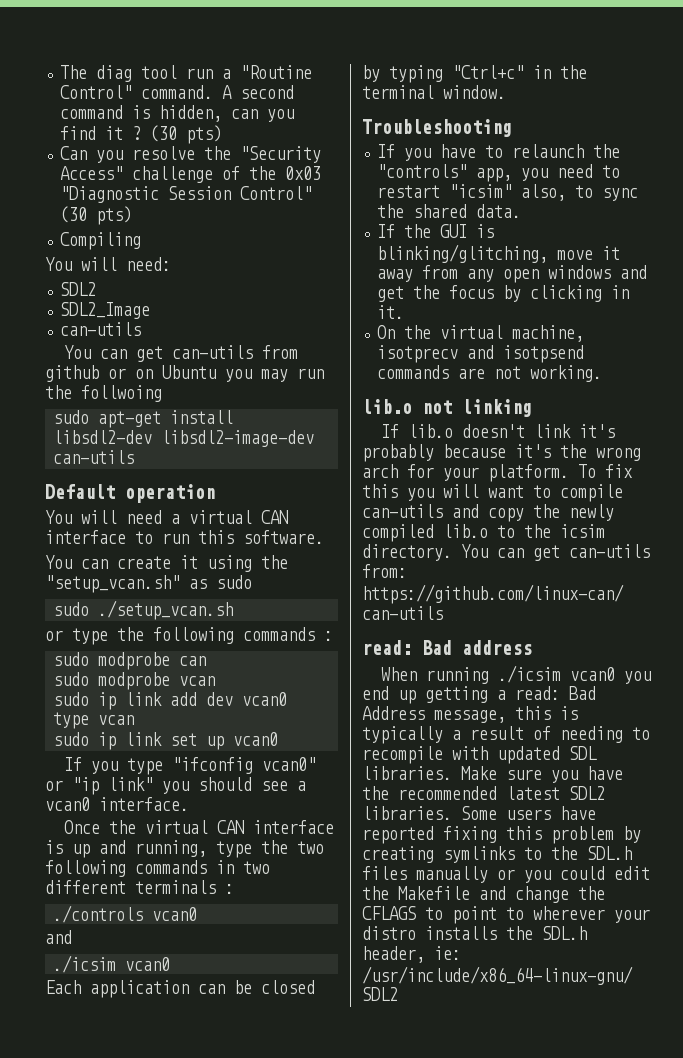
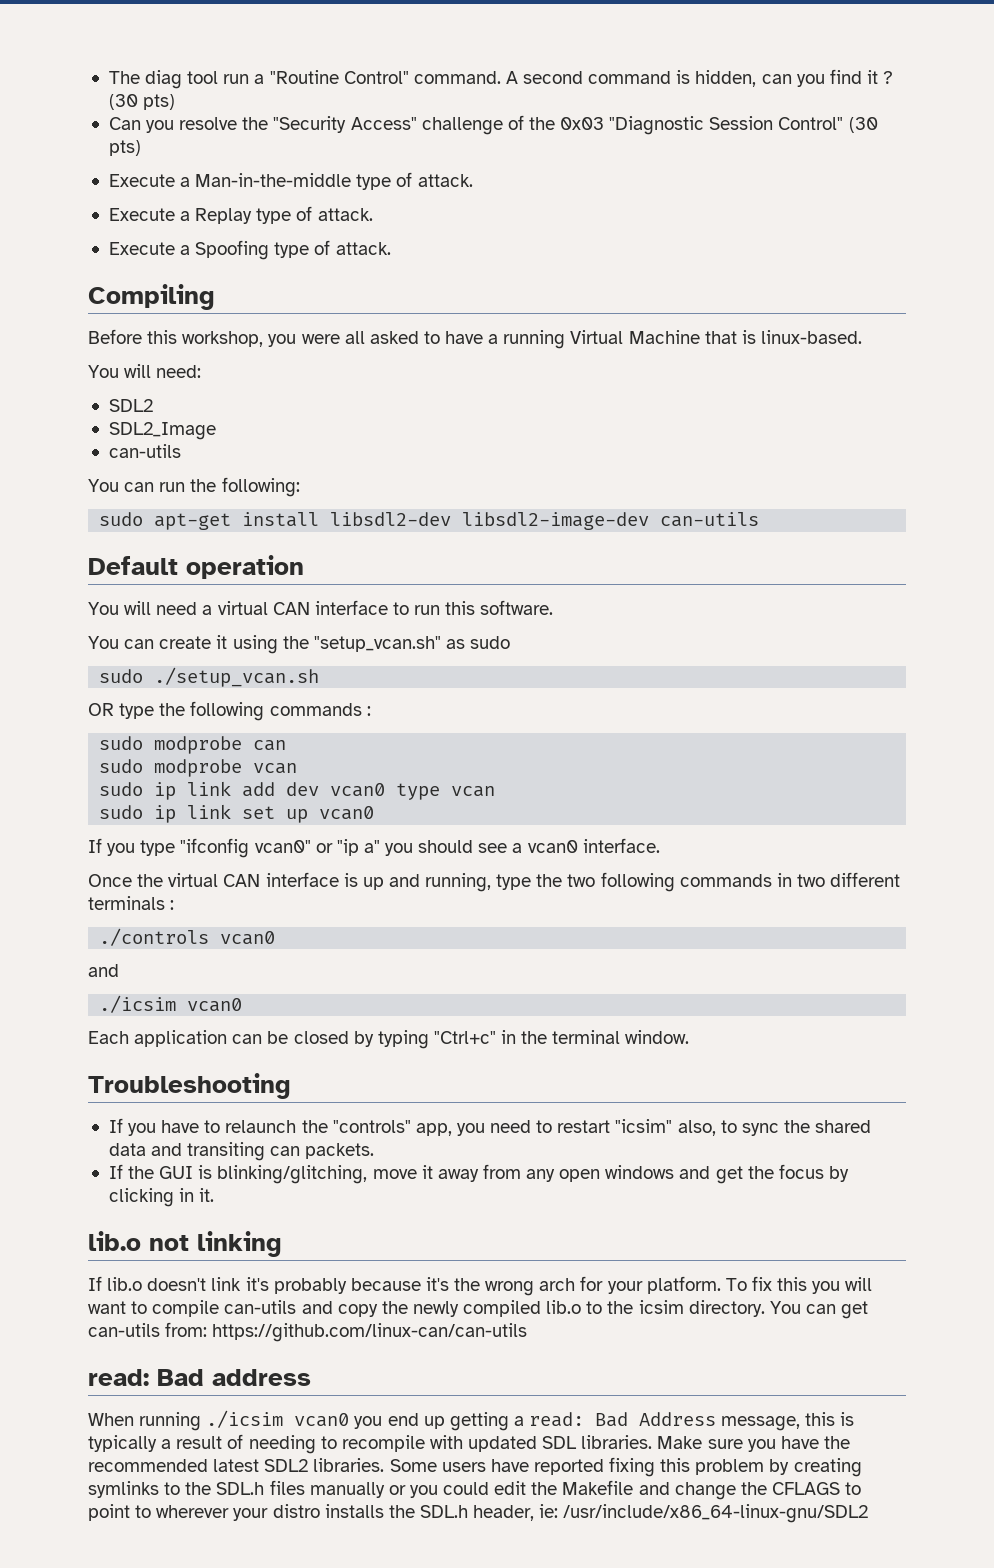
+ Execute a Man-in-the-middle type of attack.
+ Execute a Replay type of attack.
+ Execute a Spoofing type of attack.
  Compiling
+ Before this workshop, you were all asked to have a running Virtual Machine that is linux-based.
- You can get can-utils from github or on Ubuntu you may run the follwoing
+ You can run the following:
- or type the following commands :
+ OR type the following commands :
- If you type "ifconfig vcan0" or "ip link" you should see a vcan0 interface.
+ If you type "ifconfig vcan0" or "ip a" you should see a vcan0 interface.
- If you have to relaunch the "controls" app, you need to restart "icsim" also, to sync the shared data.
+ If you have to relaunch the "controls" app, you need to restart "icsim" also, to sync the shared data and transiting can packets.
- On the virtual machine, isotprecv and isotpsend commands are not working.

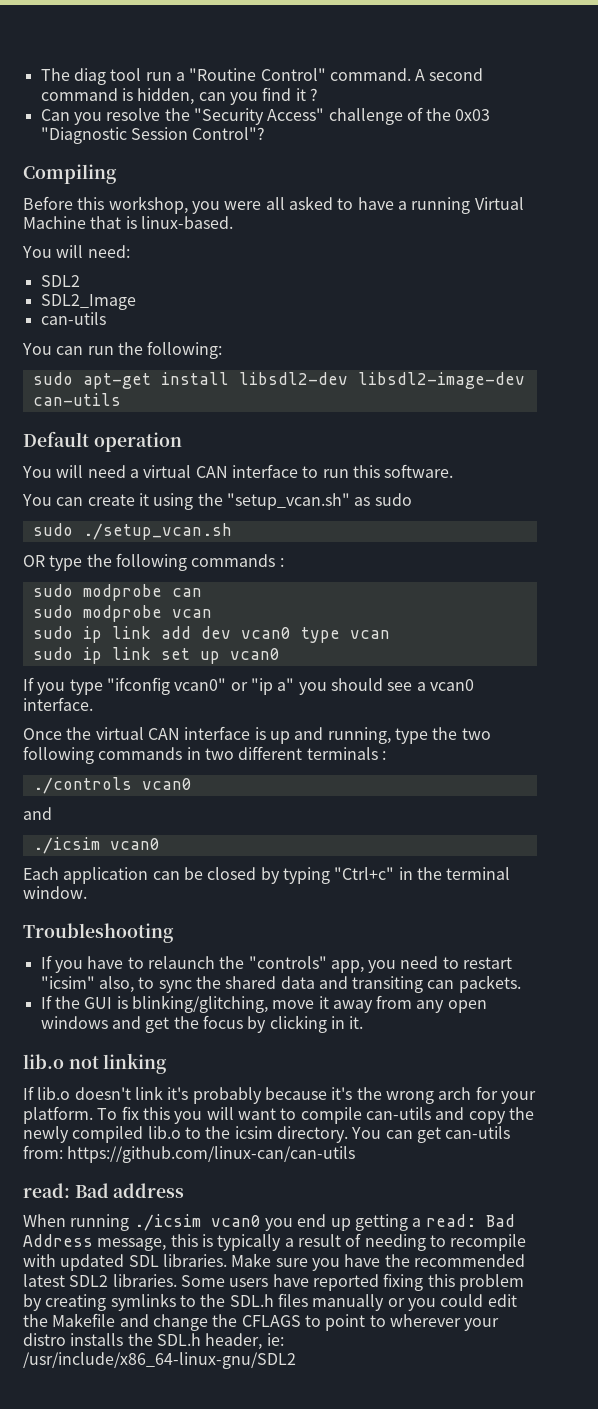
- A second command is hidden, can you find it ? (30 pts)
+ A second command is hidden, can you find it ?
- Can you resolve the "Security Access" challenge of the 0x03 "Diagnostic Session Control" (30 pts)
- Execute a Man-in-the-middle type of attack.
- Execute a Replay type of attack.
- Execute a Spoofing type of attack.
+ Can you resolve the "Security Access" challenge of the 0x03 "Diagnostic Session Control"?

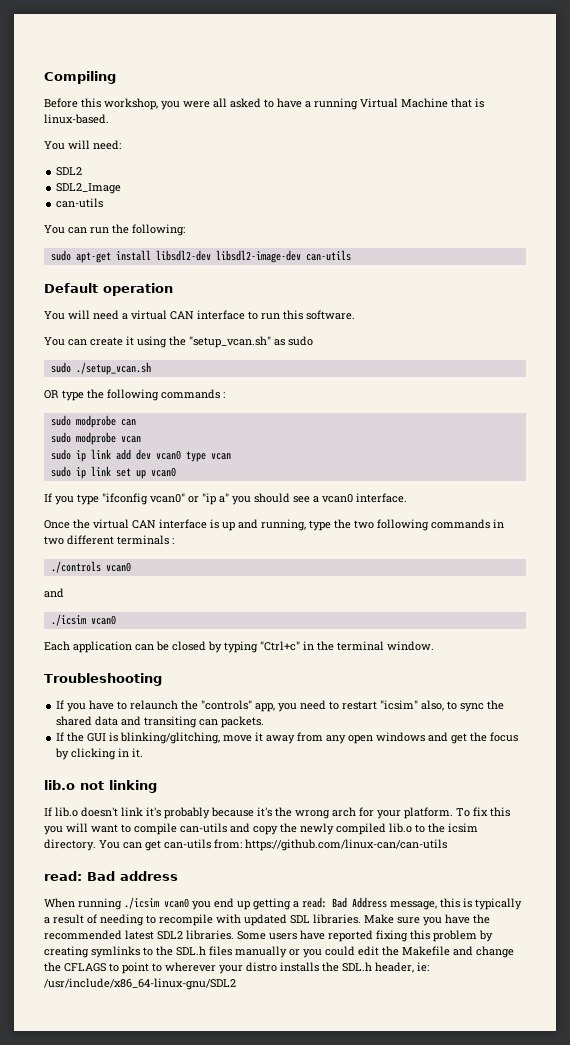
- The diag tool run a "Routine Control" command. A second command is hidden, can you find it ?
- Can you resolve the "Security Access" challenge of the 0x03 "Diagnostic Session Control"?

